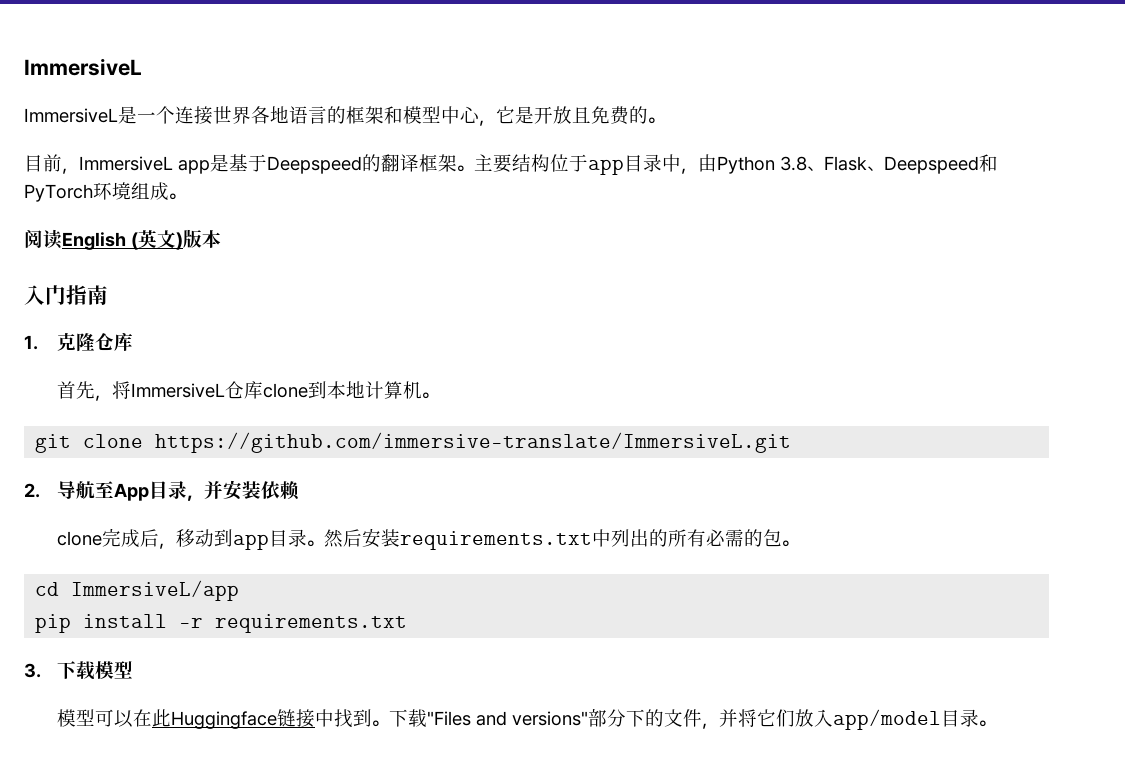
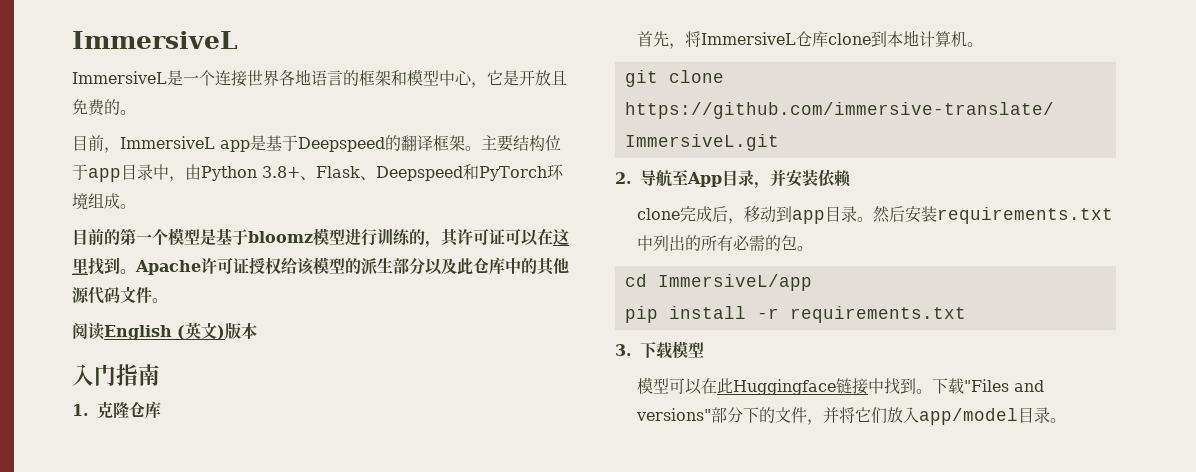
- 主要结构位于app目录中，由Python 3.8、Flask、Deepspeed和PyTorch环境组成。
+ 主要结构位于app目录中，由Python 3.8+、Flask、Deepspeed和PyTorch环境组成。
+ 目前的第一个模型是基于bloomz模型进行训练的，其许可证可以在这里找到。Apache许可证授权给该模型的派生部分以及此仓库中的其他源代码文件。

